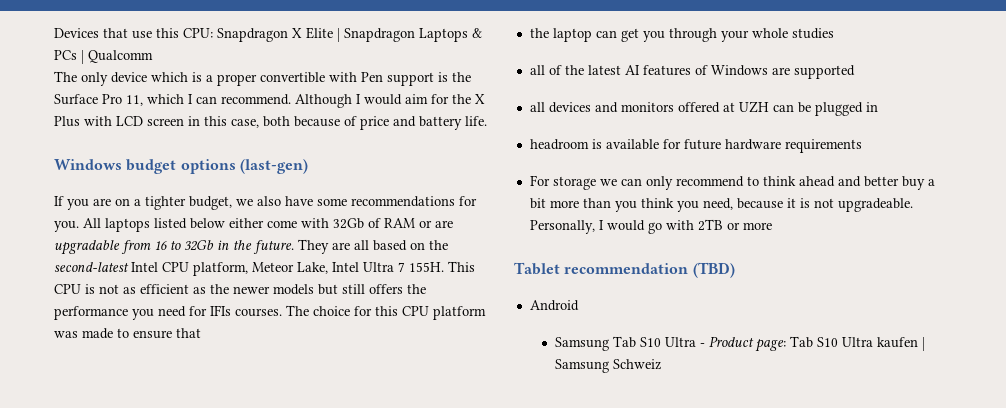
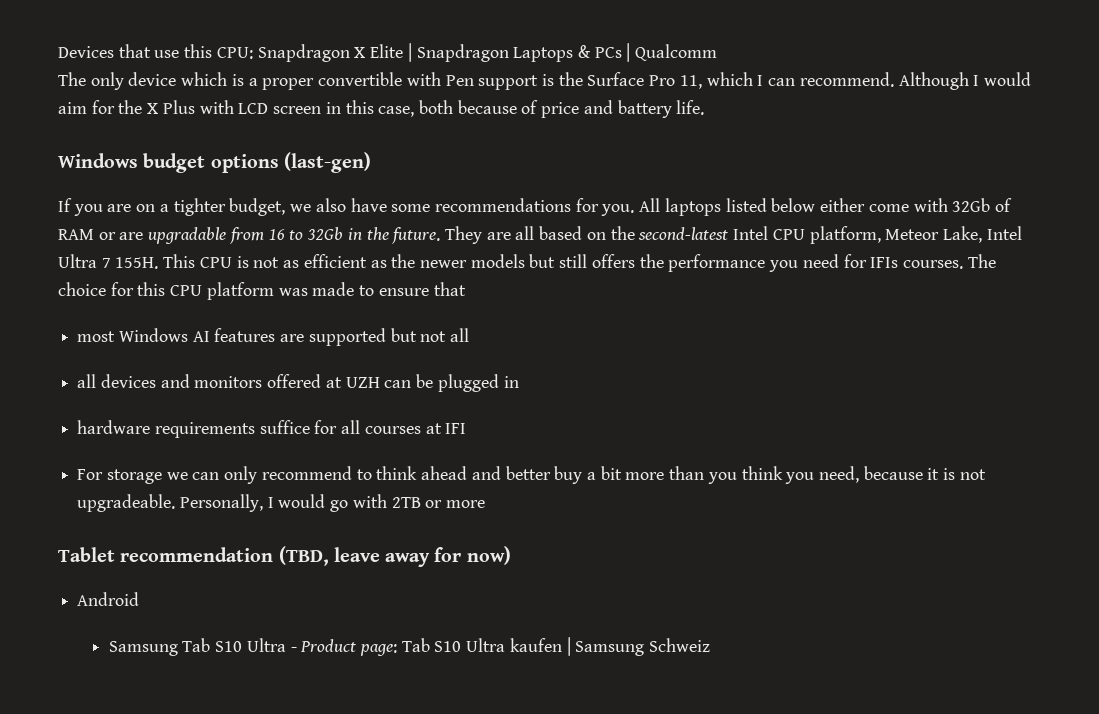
- the laptop can get you through your whole studies
- all of the latest AI features of Windows are supported
+ most Windows AI features are supported but not all
- headroom is available for future hardware requirements
+ hardware requirements suffice for all courses at IFI
- Tablet recommendation (TBD)
+ Tablet recommendation (TBD, leave away for now)

